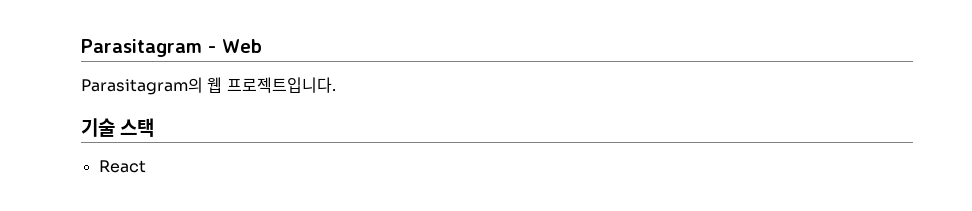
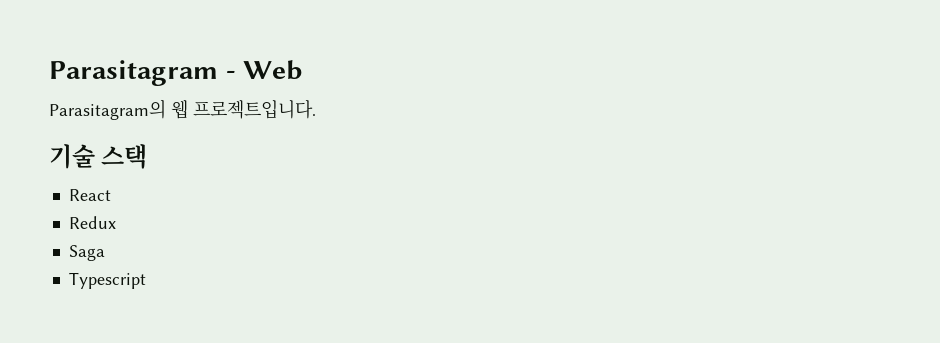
+ Redux
+ Saga
+ Typescript

